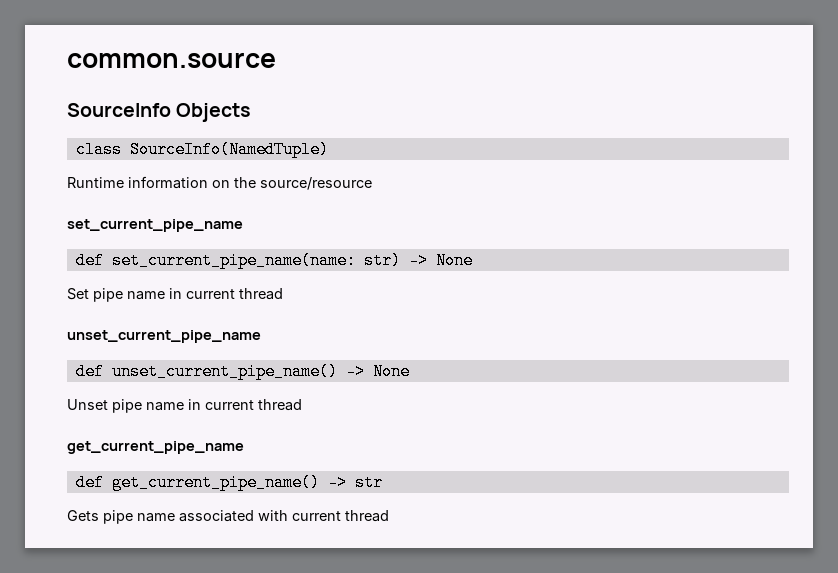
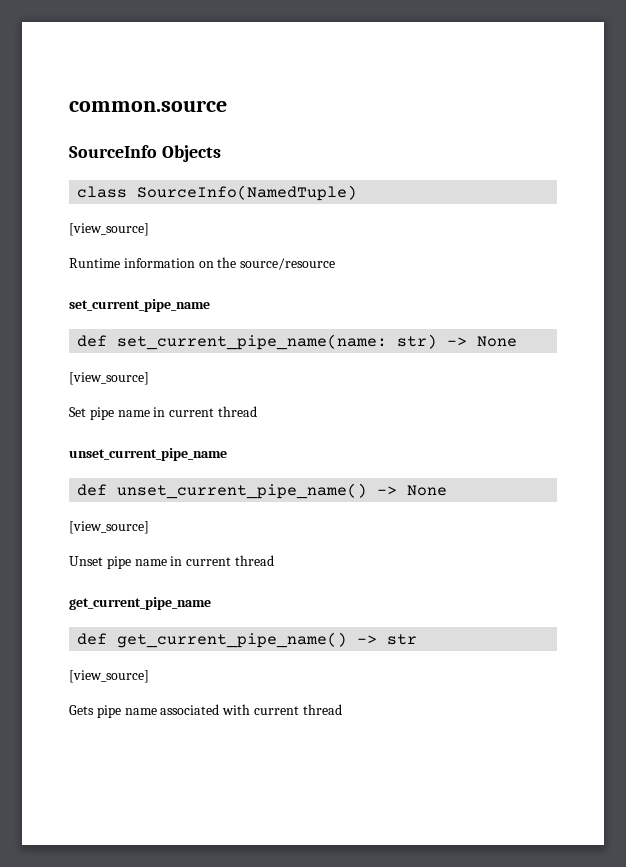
  class SourceInfo(NamedTuple)
+ [view_source]
  def set_current_pipe_name(name: str) -> None
+ [view_source]
  def unset_current_pipe_name() -> None
+ [view_source]
  def get_current_pipe_name() -> str
+ [view_source]

